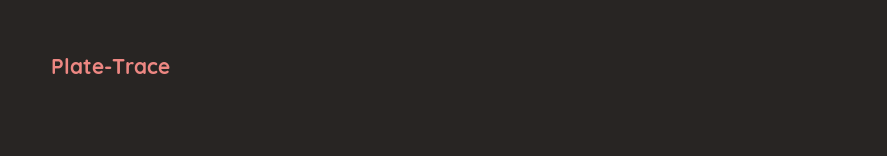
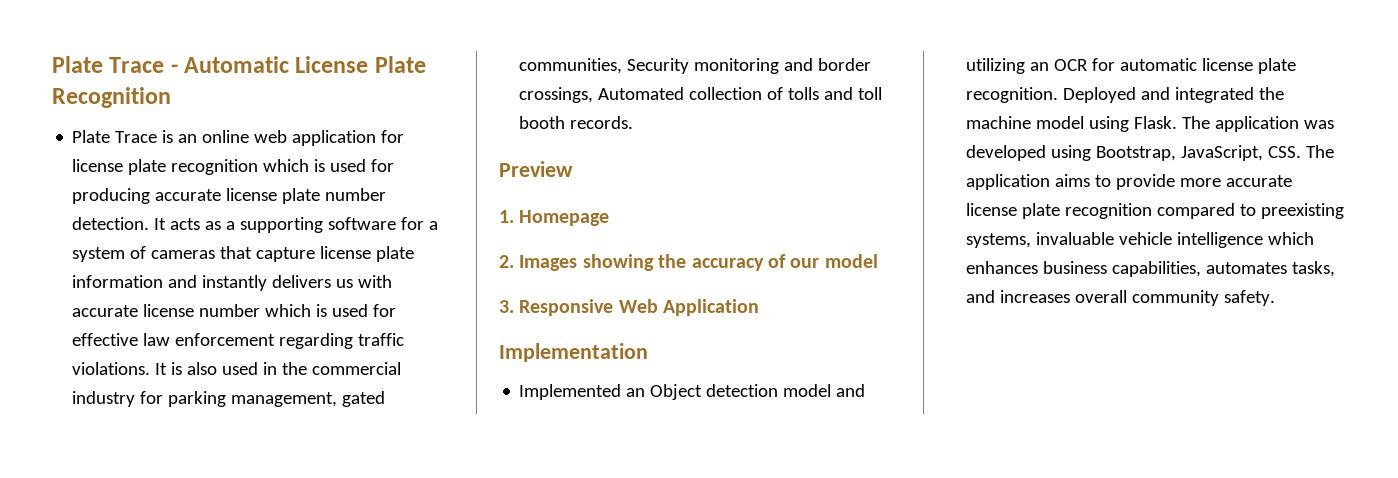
- Plate-Trace
+ Plate Trace - Automatic License Plate Recognition
+ Plate Trace is an online web application for license plate recognition which is used for producing accurate license plate number detection. It acts as a supporting software for a system of cameras that capture license plate information and instantly delivers us with accurate license number which is used for effective law enforcement regarding traffic violations. It is also used in the commercial industry for parking management, gated communities, Security monitoring and border crossings, Automated collection of tolls and toll booth records.
+ Preview
+ 1. Homepage
+ 2. Images showing the accuracy of our model
+ 3. Responsive Web Application
+ Implementation
+ Implemented an Object detection model and utilizing an OCR for automatic license plate recognition. Deployed and integrated the machine model using Flask. The application was developed using Bootstrap, JavaScript, CSS. The application aims to provide more accurate license plate recognition compared to preexisting systems, invaluable vehicle intelligence which enhances business capabilities, automates tasks, and increases overall community safety.

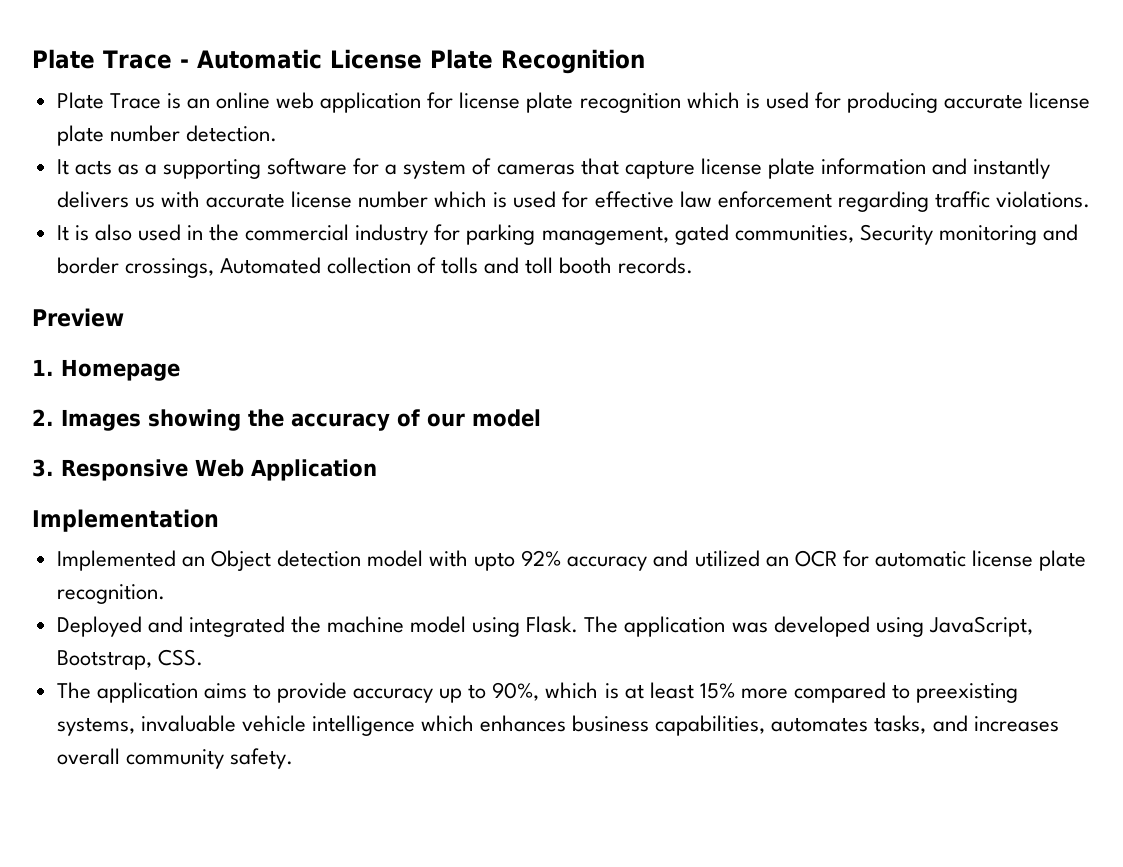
- Plate Trace is an online web application for license plate recognition which is used for producing accurate license plate number detection. It acts as a supporting software for a system of cameras that capture license plate information and instantly delivers us with accurate license number which is used for effective law enforcement regarding traffic violations. It is also used in the commercial industry for parking management, gated communities, Security monitoring and border crossings, Automated collection of tolls and toll booth records.
+ Plate Trace is an online web application for license plate recognition which is used for producing accurate license plate number detection.
+ It acts as a supporting software for a system of cameras that capture license plate information and instantly delivers us with accurate license number which is used for effective law enforcement regarding traffic violations.
+ It is also used in the commercial industry for parking management, gated communities, Security monitoring and border crossings, Automated collection of tolls and toll booth records.
- Implemented an Object detection model and utilizing an OCR for automatic license plate recognition. Deployed and integrated the machine model using Flask.
+ Implemented an Object detection model with upto 92% accuracy and utilized an OCR for automatic license plate recognition.
+ Deployed and integrated the machine model using Flask.
- The application was developed using Bootstrap, JavaScript, CSS. The application aims to provide more accurate license plate recognition compared to preexisting systems, invaluable vehicle intelligence which enhances business capabilities, automates tasks, and increases overall community safety.
+ The application was developed using JavaScript, Bootstrap, CSS.
+ The application aims to provide accuracy up to 90%, which is at least 15% more compared to preexisting systems, invaluable vehicle intelligence which enhances business capabilities, automates tasks, and increases overall community safety.

